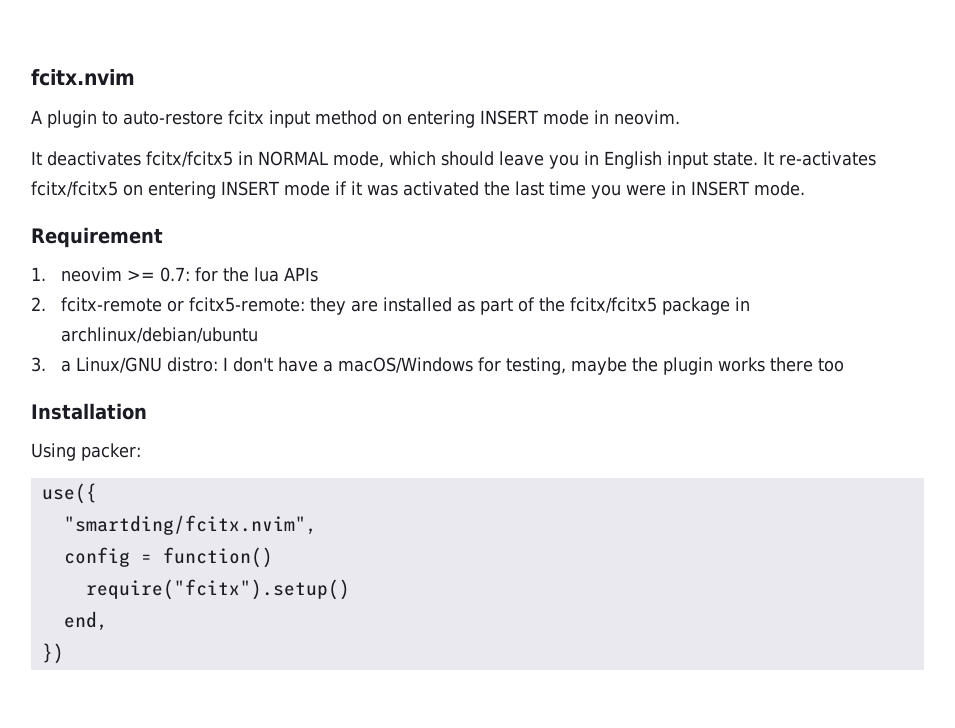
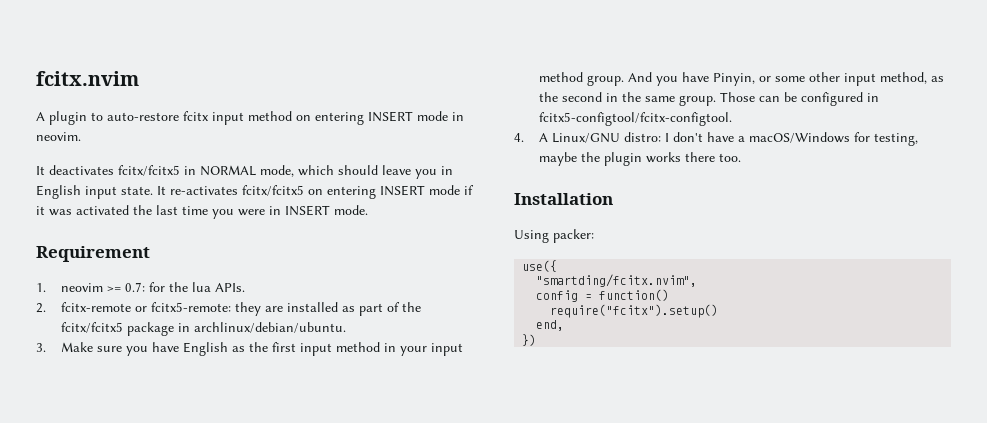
- 1. neovim >= 0.7: for the lua APIs
+ 1. neovim >= 0.7: for the lua APIs.
- 2. fcitx-remote or fcitx5-remote: they are installed as part of the fcitx/fcitx5 package in archlinux/debian/ubuntu
+ 2. fcitx-remote or fcitx5-remote: they are installed as part of the fcitx/fcitx5 package in archlinux/debian/ubuntu.
- 3. a Linux/GNU distro: I don't have a macOS/Windows for testing, maybe the plugin works there too
+ 3. Make sure you have English as the first input method in your input method group. And you have Pinyin, or some other input method, as the second in the same group. Those can be configured in fcitx5-configtool/fcitx-configtool.
+ 4. A Linux/GNU distro: I don't have a macOS/Windows for testing, maybe the plugin works there too.

